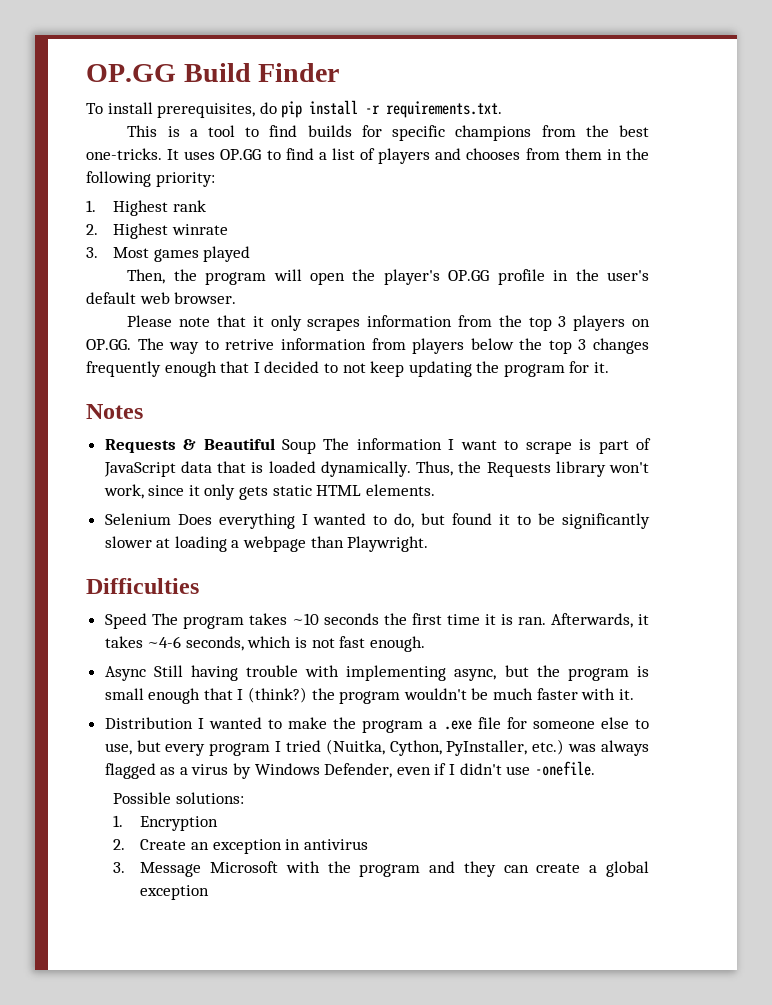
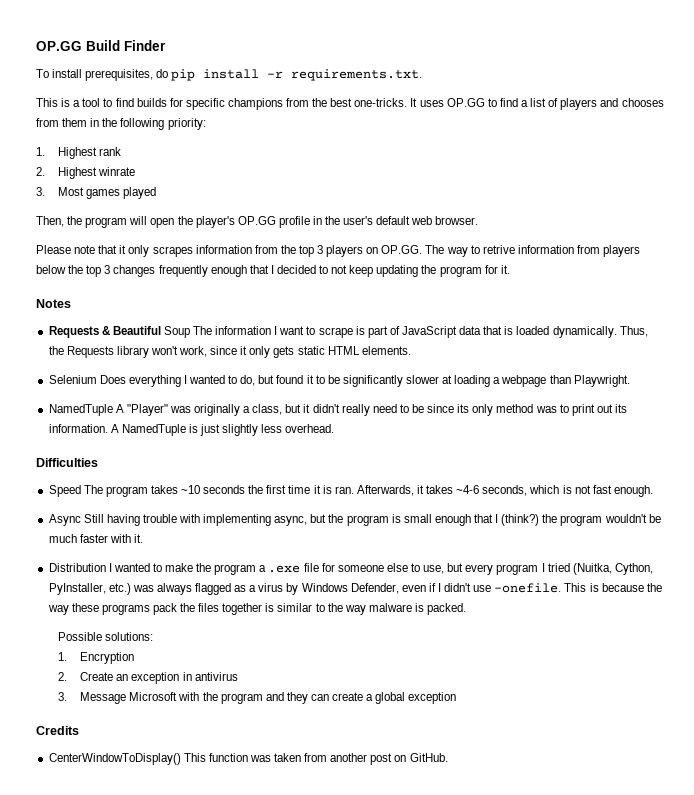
+ NamedTuple A "Player" was originally a class, but it didn't really need to be since its only method was to print out its information. A NamedTuple is just slightly less overhead.
+ This is because the way these programs pack the files together is similar to the way malware is packed.
+ Credits
+ CenterWindowToDisplay() This function was taken from another post on GitHub.

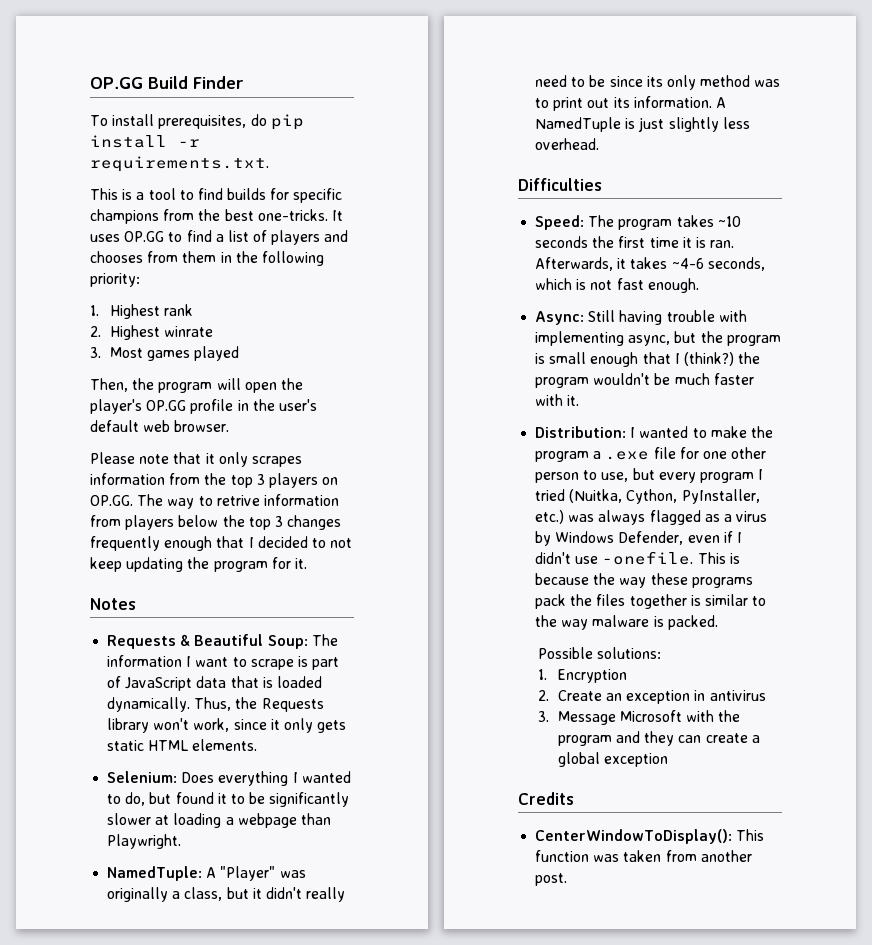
- Requests & Beautiful Soup The information I want to scrape is part of JavaScript data that is loaded dynamically.
+ Requests & Beautiful Soup: The information I want to scrape is part of JavaScript data that is loaded dynamically.
- Selenium Does everything I wanted to do, but found it to be significantly slower at loading a webpage than Playwright.
+ Selenium: Does everything I wanted to do, but found it to be significantly slower at loading a webpage than Playwright.
- NamedTuple A "Player" was originally a class, but it didn't really need to be since its only method was to print out its information.
+ NamedTuple: A "Player" was originally a class, but it didn't really need to be since its only method was to print out its information.
- Speed The program takes ~10 seconds the first time it is ran.
+ Speed: The program takes ~10 seconds the first time it is ran.
- Async Still having trouble with implementing async, but the program is small enough that I (think?) the program wouldn't be much faster with it.
+ Async: Still having trouble with implementing async, but the program is small enough that I (think?) the program wouldn't be much faster with it.
- Distribution I wanted to make the program a .exe file for someone else to use, but every program I tried (Nuitka, Cython, PyInstaller, etc.) was always flagged as a virus by Windows Defender, even if I didn't use -onefile.
+ Distribution: I wanted to make the program a .exe file for one other person to use, but every program I tried (Nuitka, Cython, PyInstaller, etc.) was always flagged as a virus by Windows Defender, even if I didn't use -onefile.
- CenterWindowToDisplay() This function was taken from another post on GitHub.
+ CenterWindowToDisplay(): This function was taken from another post.

